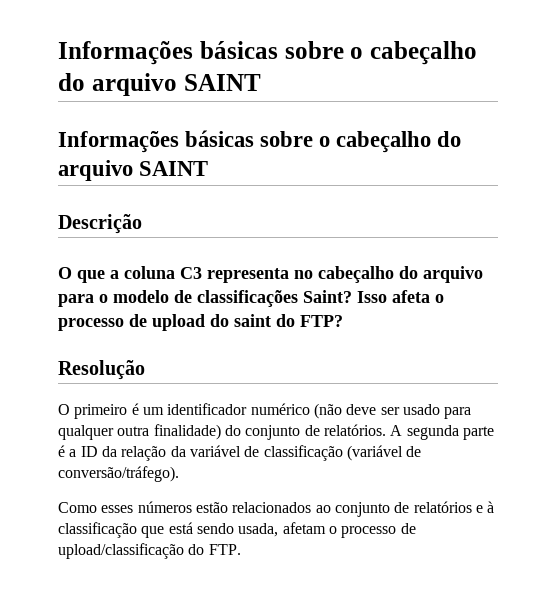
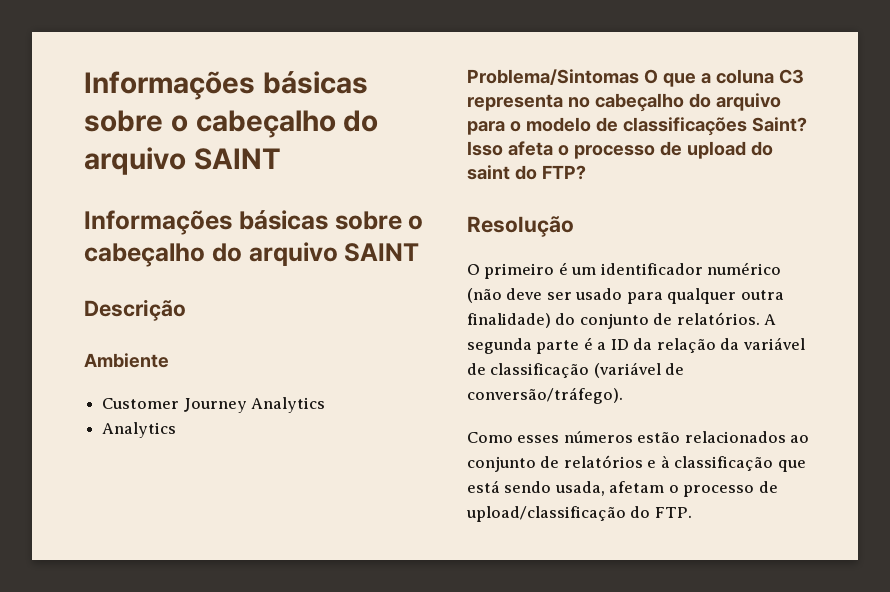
- O que a coluna C3 representa no cabeçalho do arquivo para o modelo de classificações Saint?
+ Ambiente
+ Customer Journey Analytics
+ Analytics
+ Problema/Sintomas O que a coluna C3 representa no cabeçalho do arquivo para o modelo de classificações Saint?

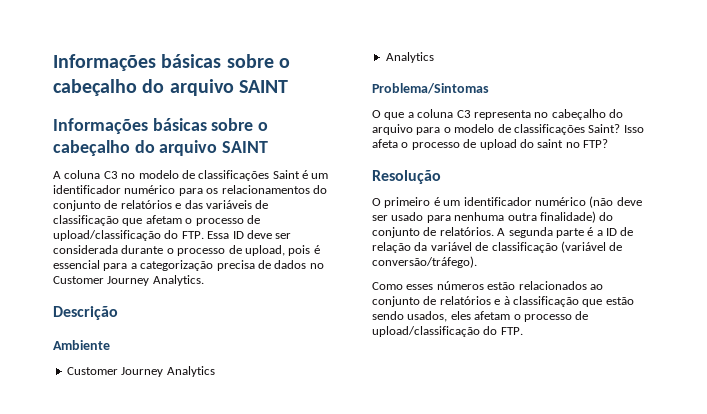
+ A coluna C3 no modelo de classificações Saint é um identificador numérico para os relacionamentos do conjunto de relatórios e das variáveis de classificação que afetam o processo de upload/classificação do FTP. Essa ID deve ser considerada durante o processo de upload, pois é essencial para a categorização precisa de dados no Customer Journey Analytics.
- Problema/Sintomas O que a coluna C3 representa no cabeçalho do arquivo para o modelo de classificações Saint?
+ Problema/Sintomas
+ O que a coluna C3 representa no cabeçalho do arquivo para o modelo de classificações Saint?
- Isso afeta o processo de upload do saint do FTP?
+ Isso afeta o processo de upload do saint no FTP?
- O primeiro é um identificador numérico (não deve ser usado para qualquer outra finalidade) do conjunto de relatórios.
+ O primeiro é um identificador numérico (não deve ser usado para nenhuma outra finalidade) do conjunto de relatórios.
- A segunda parte é a ID da relação da variável de classificação (variável de conversão/tráfego).
+ A segunda parte é a ID de relação da variável de classificação (variável de conversão/tráfego).
- Como esses números estão relacionados ao conjunto de relatórios e à classificação que está sendo usada, afetam o processo de upload/classificação do FTP.
+ Como esses números estão relacionados ao conjunto de relatórios e à classificação que estão sendo usados, eles afetam o processo de upload/classificação do FTP.

